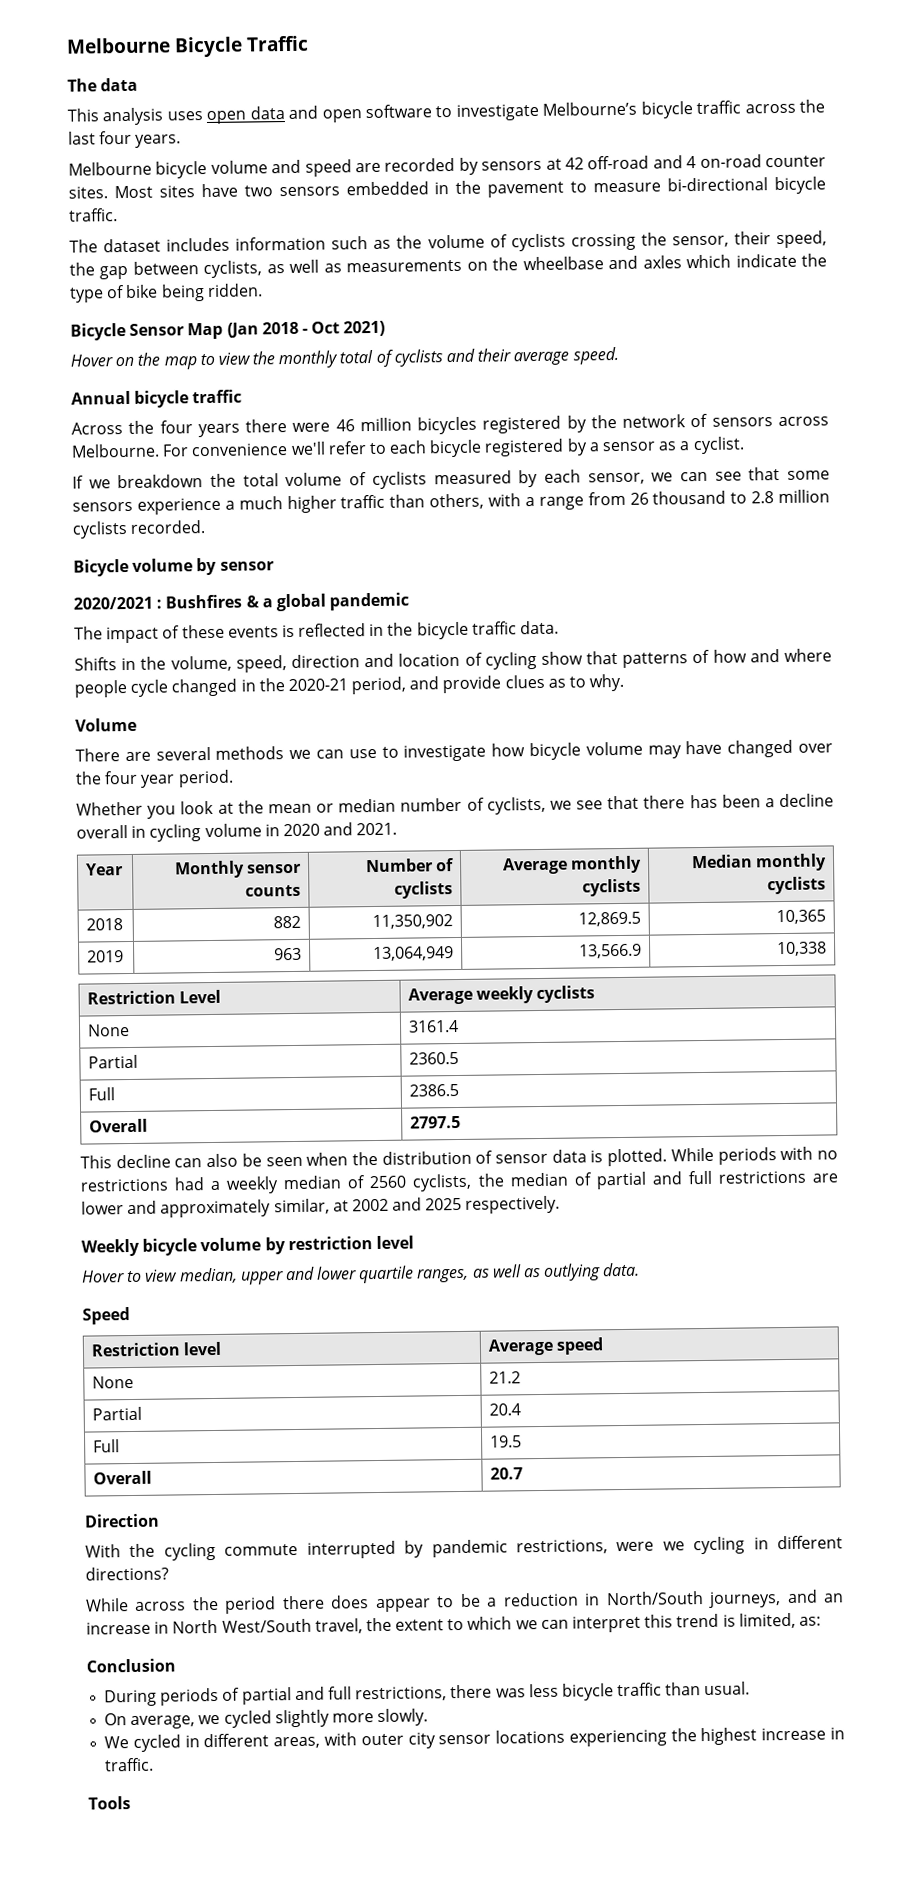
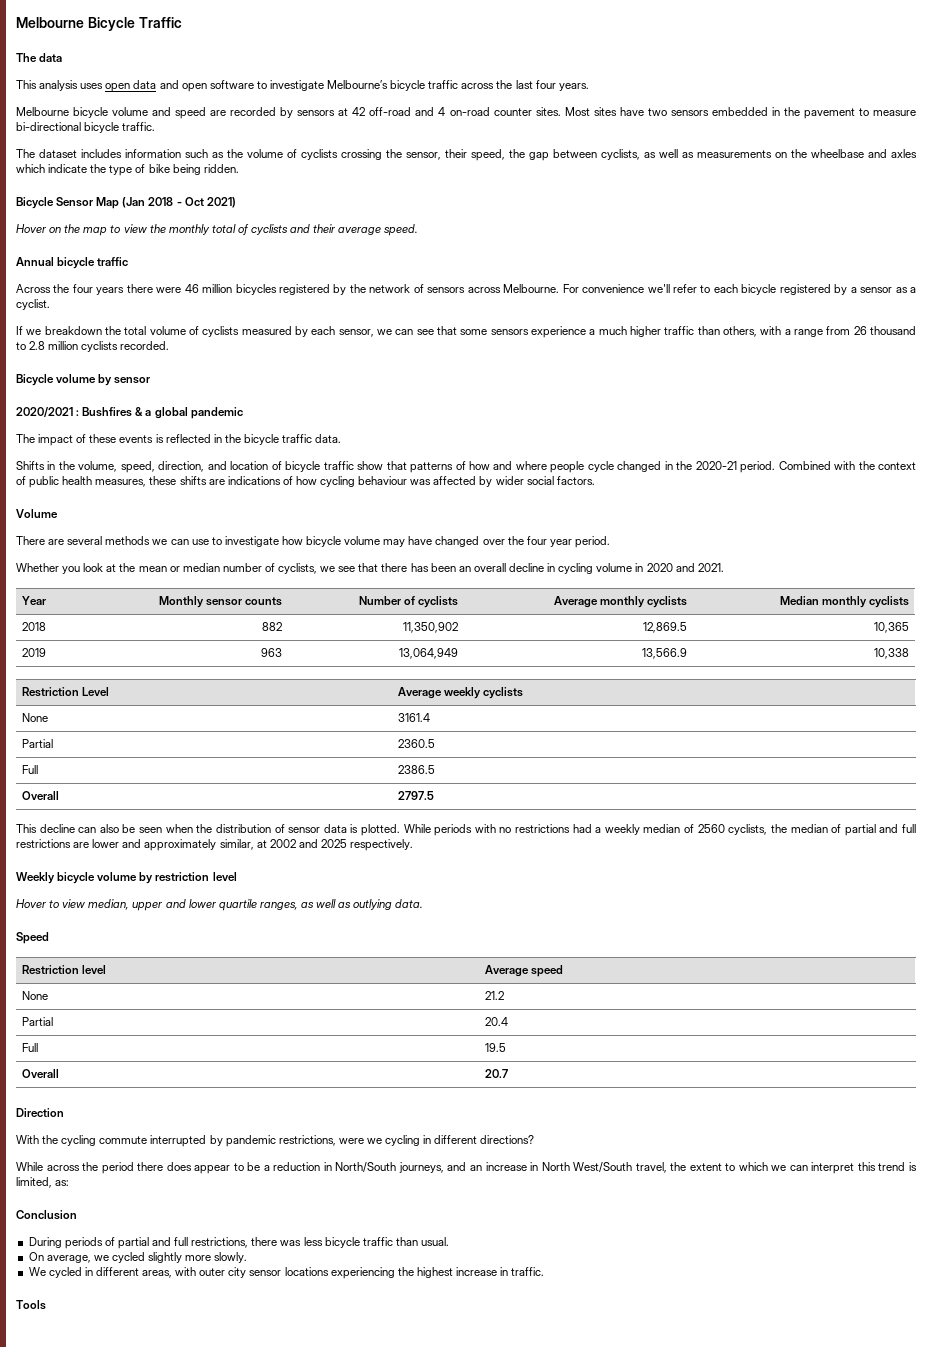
- Shifts in the volume, speed, direction and location of cycling show that patterns of how and where people cycle changed in the 2020-21 period, and provide clues as to why.
+ Shifts in the volume, speed, direction, and location of bicycle traffic show that patterns of how and where people cycle changed in the 2020-21 period. Combined with the context of public health measures, these shifts are indications of how cycling behaviour was affected by wider social factors.
- Whether you look at the mean or median number of cyclists, we see that there has been a decline overall in cycling volume in 2020 and 2021.
+ Whether you look at the mean or median number of cyclists, we see that there has been an overall decline in cycling volume in 2020 and 2021.

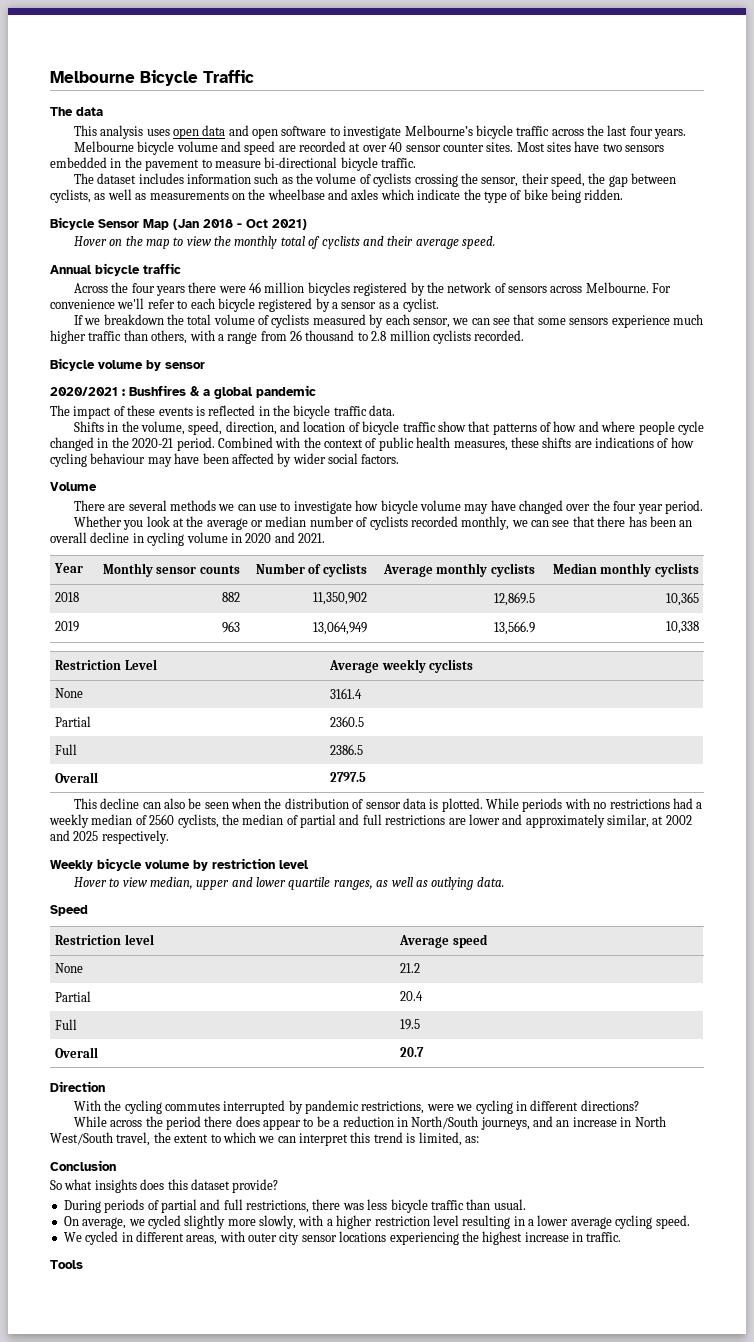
- Melbourne bicycle volume and speed are recorded by sensors at 42 off-road and 4 on-road counter sites.
+ Melbourne bicycle volume and speed are recorded at over 40 sensor counter sites.
- If we breakdown the total volume of cyclists measured by each sensor, we can see that some sensors experience a much higher traffic than others, with a range from 26 thousand to 2.8 million cyclists recorded.
+ If we breakdown the total volume of cyclists measured by each sensor, we can see that some sensors experience much higher traffic than others, with a range from 26 thousand to 2.8 million cyclists recorded.
- Combined with the context of public health measures, these shifts are indications of how cycling behaviour was affected by wider social factors.
+ Combined with the context of public health measures, these shifts are indications of how cycling behaviour may have been affected by wider social factors.
- Whether you look at the mean or median number of cyclists, we see that there has been an overall decline in cycling volume in 2020 and 2021.
+ Whether you look at the average or median number of cyclists recorded monthly, we can see that there has been an overall decline in cycling volume in 2020 and 2021.
- With the cycling commute interrupted by pandemic restrictions, were we cycling in different directions?
+ With the cycling commutes interrupted by pandemic restrictions, were we cycling in different directions?
+ So what insights does this dataset provide?
- On average, we cycled slightly more slowly.
+ On average, we cycled slightly more slowly, with a higher restriction level resulting in a lower average cycling speed.

